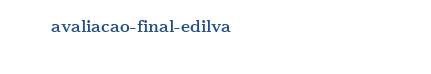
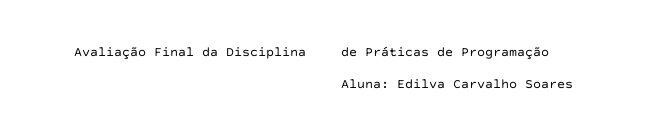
- avaliacao-final-edilva
+ Avaliação Final da Disciplina de Práticas de Programação
+ Aluna: Edilva Carvalho Soares

